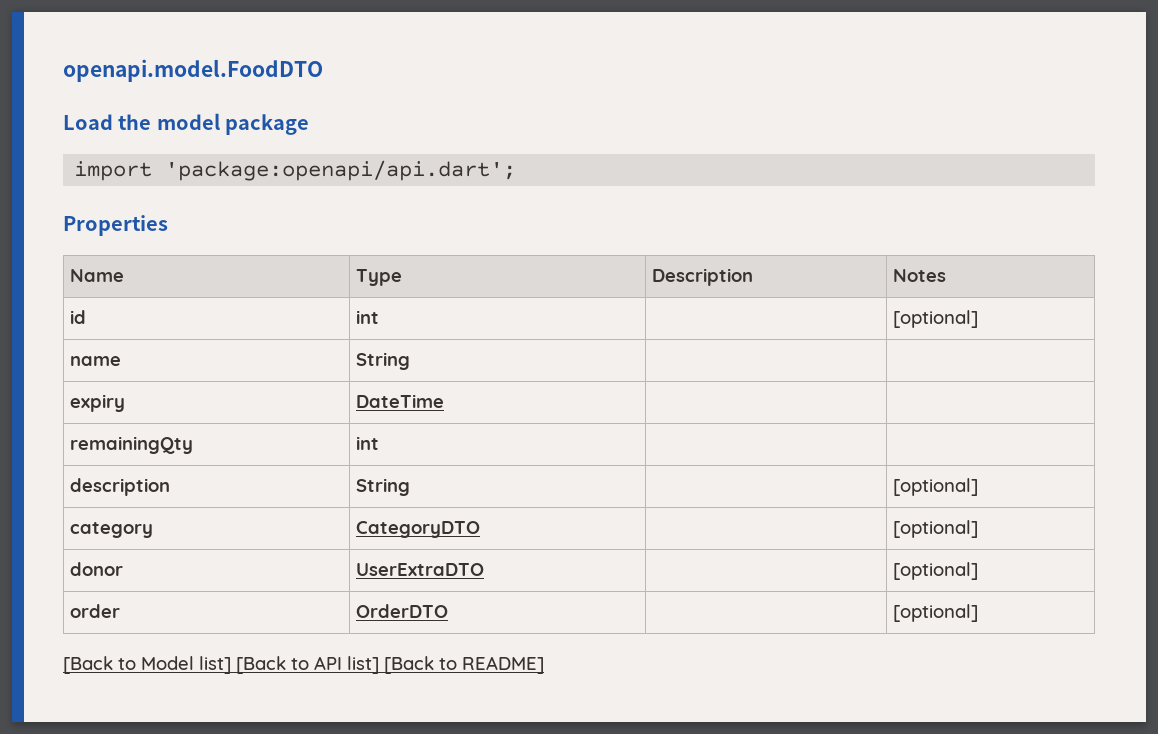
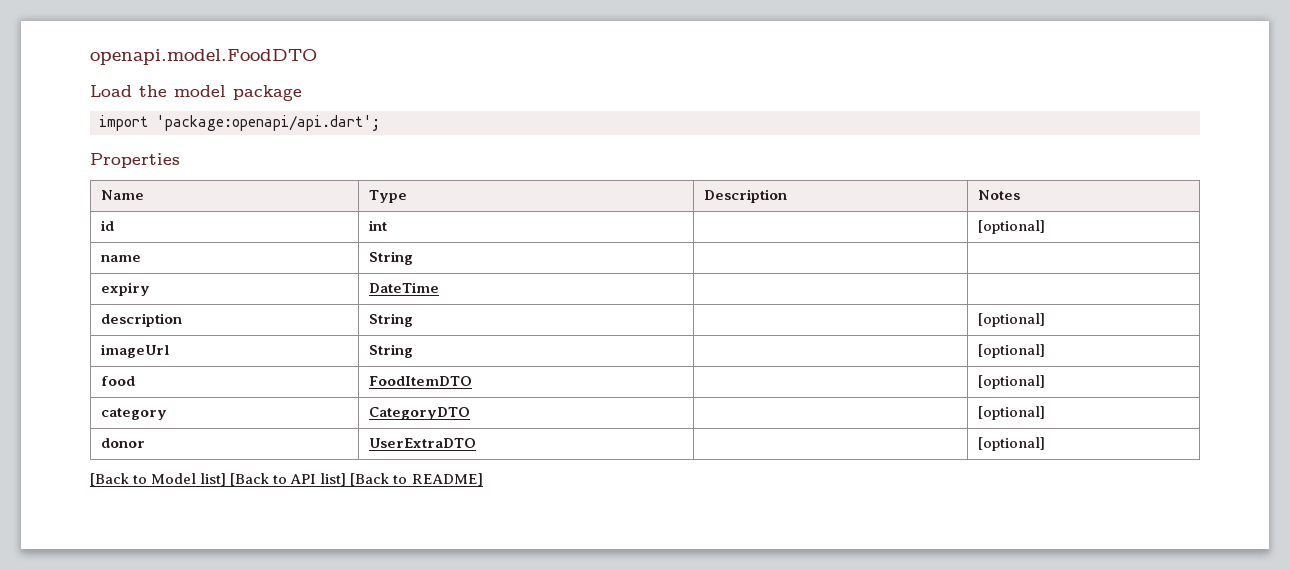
- remainingQty | int | |
+ imageUrl | String | | [optional]
+ food | FoodItemDTO | | [optional]
- order | OrderDTO | | [optional]

